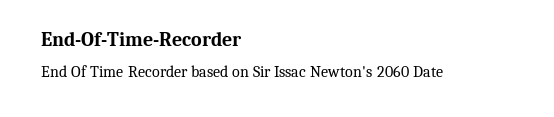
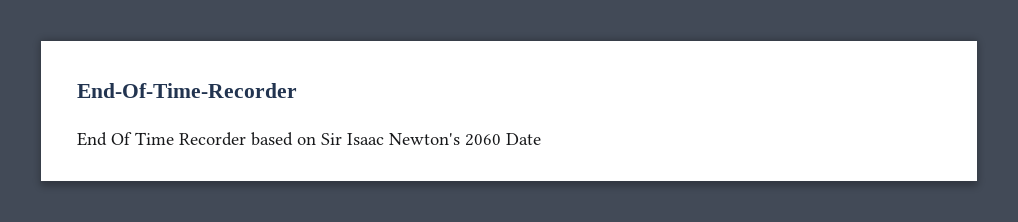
- End Of Time Recorder based on Sir Issac Newton's 2060 Date
+ End Of Time Recorder based on Sir Isaac Newton's 2060 Date

